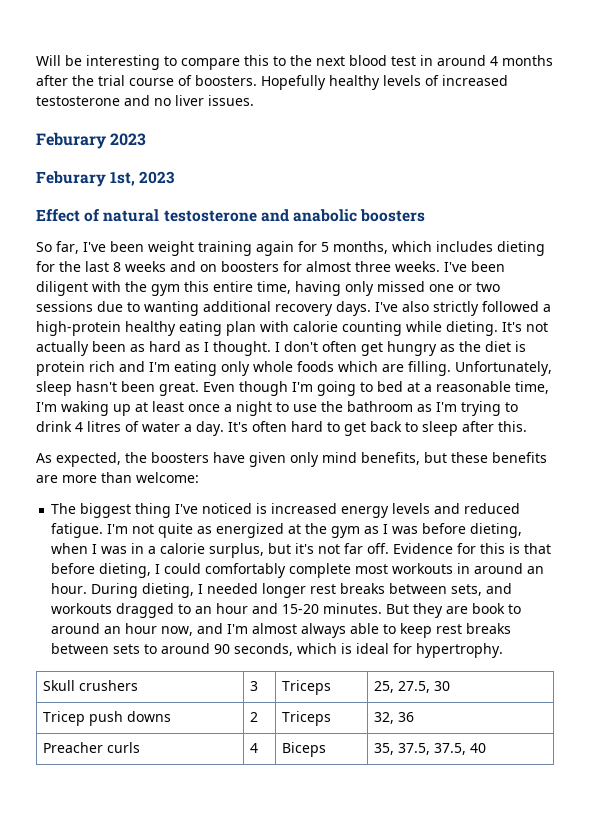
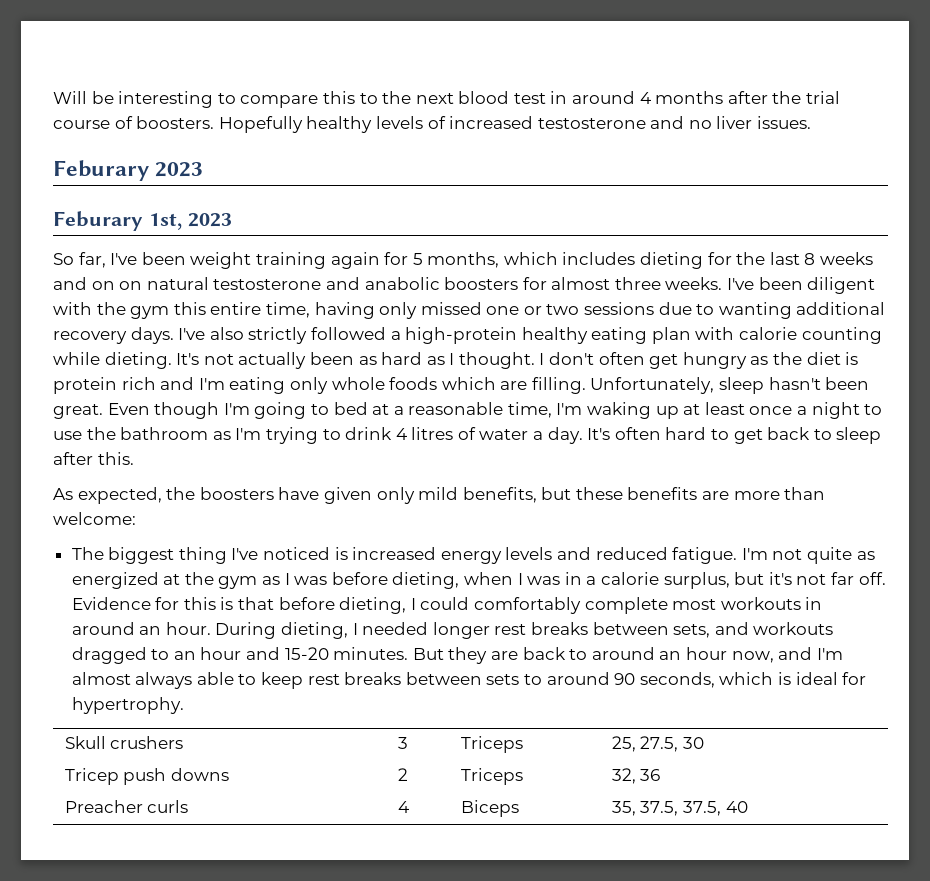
- Effect of natural testosterone and anabolic boosters
- So far, I've been weight training again for 5 months, which includes dieting for the last 8 weeks and on boosters for almost three weeks.
+ So far, I've been weight training again for 5 months, which includes dieting for the last 8 weeks and on on natural testosterone and anabolic boosters for almost three weeks.
- As expected, the boosters have given only mind benefits, but these benefits are more than welcome:
+ As expected, the boosters have given only mild benefits, but these benefits are more than welcome:
- But they are book to around an hour now, and I'm almost always able to keep rest breaks between sets to around 90 seconds, which is ideal for hypertrophy.
+ But they are back to around an hour now, and I'm almost always able to keep rest breaks between sets to around 90 seconds, which is ideal for hypertrophy.

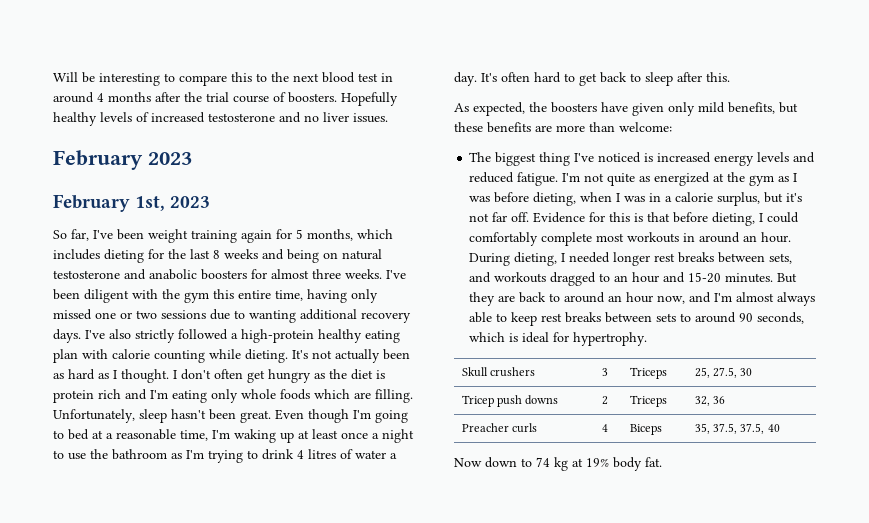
- Feburary 2023
- Feburary 1st, 2023
+ February 2023
+ February 1st, 2023
- So far, I've been weight training again for 5 months, which includes dieting for the last 8 weeks and on on natural testosterone and anabolic boosters for almost three weeks.
+ So far, I've been weight training again for 5 months, which includes dieting for the last 8 weeks and being on natural testosterone and anabolic boosters for almost three weeks.
+ Now down to 74 kg at 19% body fat.

